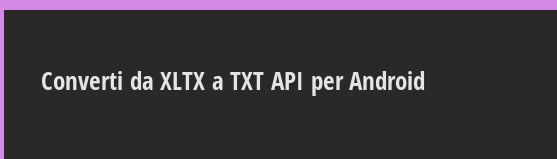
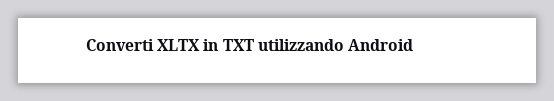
- Converti da XLTX a TXT API per Android
+ Converti XLTX in TXT utilizzando Android

